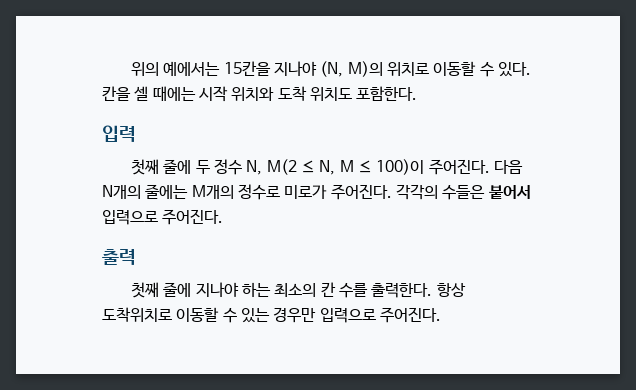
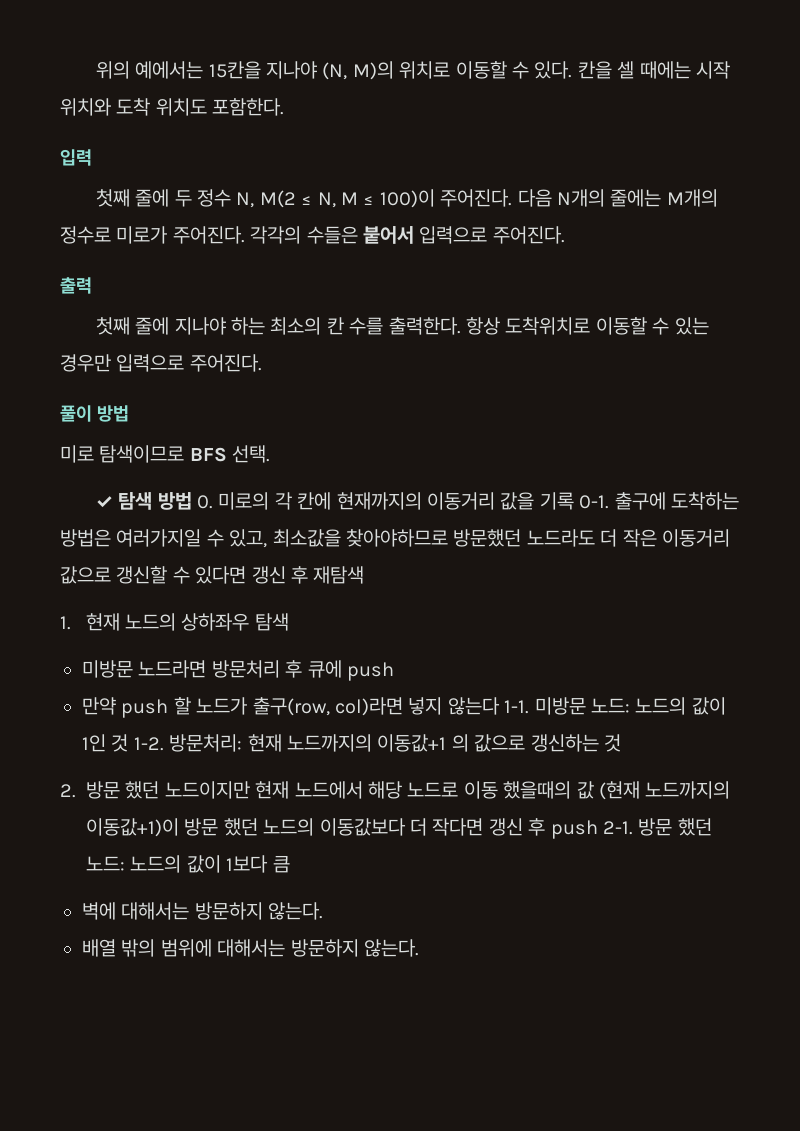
+ 풀이 방법
+ 미로 탐색이므로 BFS 선택.
+ ✓ 탐색 방법 0. 미로의 각 칸에 현재까지의 이동거리 값을 기록 0-1. 출구에 도착하는 방법은 여러가지일 수 있고, 최소값을 찾아야하므로 방문했던 노드라도 더 작은 이동거리 값으로 갱신할 수 있다면 갱신 후 재탐색
+ 1. 현재 노드의 상하좌우 탐색
+ 미방문 노드라면 방문처리 후 큐에 push
+ 만약 push 할 노드가 출구(row, col)라면 넣지 않는다 1-1. 미방문 노드: 노드의 값이 1인 것 1-2. 방문처리: 현재 노드까지의 이동값+1 의 값으로 갱신하는 것
+ 2. 방문 했던 노드이지만 현재 노드에서 해당 노드로 이동 했을때의 값 (현재 노드까지의 이동값+1)이 방문 했던 노드의 이동값보다 더 작다면 갱신 후 push 2-1. 방문 했던 노드: 노드의 값이 1보다 큼
+ 벽에 대해서는 방문하지 않는다.
+ 배열 밖의 범위에 대해서는 방문하지 않는다.

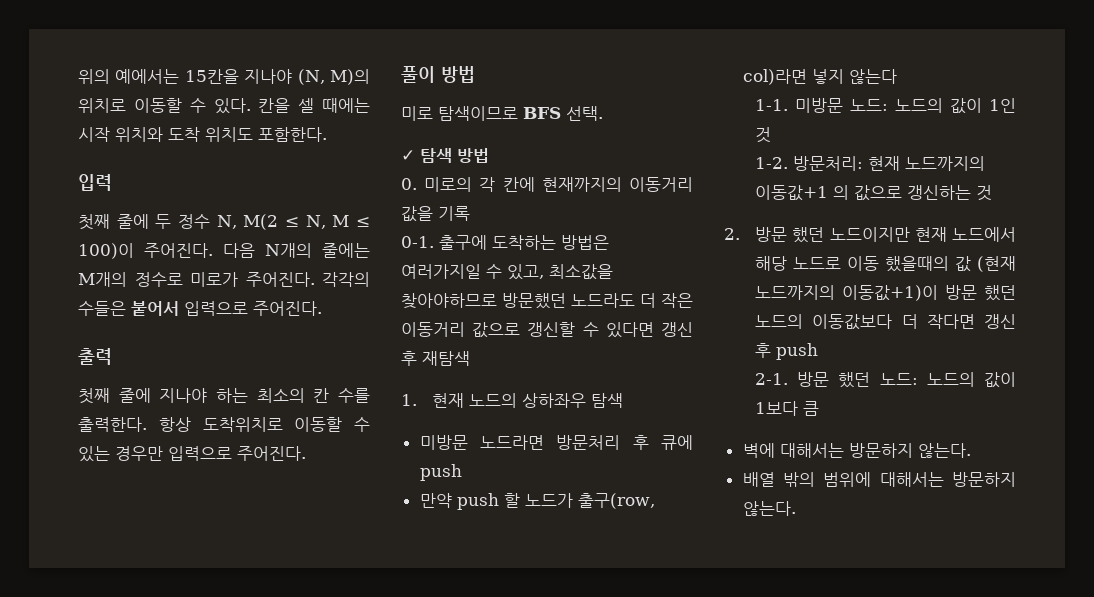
- ✓ 탐색 방법 0. 미로의 각 칸에 현재까지의 이동거리 값을 기록 0-1.
+ ✓ 탐색 방법
+ 0. 미로의 각 칸에 현재까지의 이동거리 값을 기록
+ 0-1.
- 만약 push 할 노드가 출구(row, col)라면 넣지 않는다 1-1.
+ 만약 push 할 노드가 출구(row, col)라면 넣지 않는다
+ 1-1.
- 미방문 노드: 노드의 값이 1인 것 1-2.
+ 미방문 노드: 노드의 값이 1인 것
+ 1-2.
- 2. 방문 했던 노드이지만 현재 노드에서 해당 노드로 이동 했을때의 값 (현재 노드까지의 이동값+1)이 방문 했던 노드의 이동값보다 더 작다면 갱신 후 push 2-1.
+ 2. 방문 했던 노드이지만 현재 노드에서 해당 노드로 이동 했을때의 값 (현재 노드까지의 이동값+1)이 방문 했던 노드의 이동값보다 더 작다면 갱신 후 push
+ 2-1.

